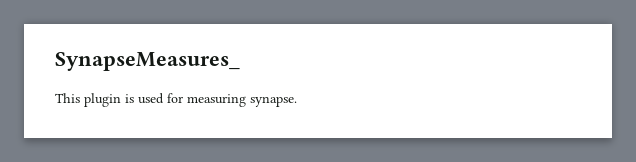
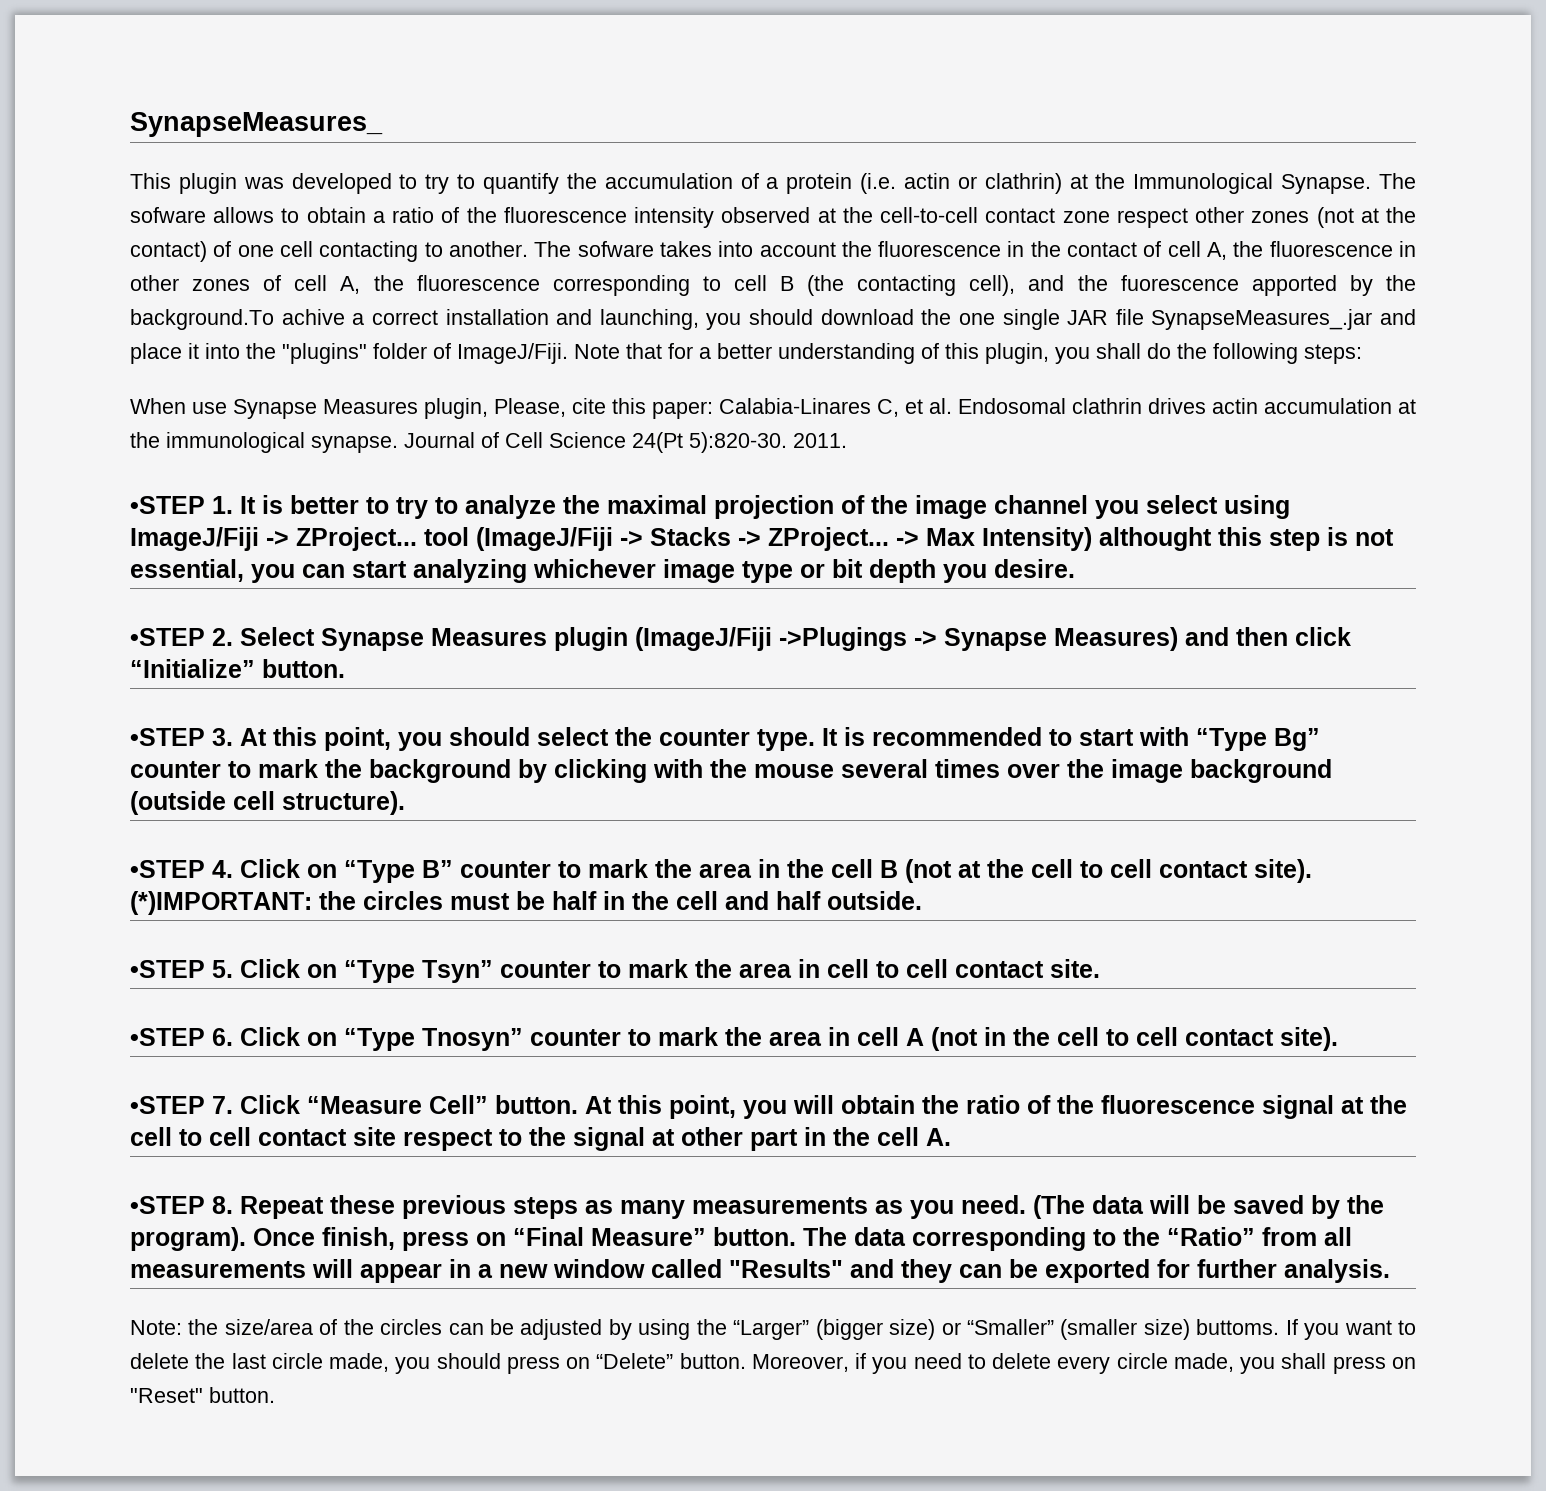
- This plugin is used for measuring synapse.
+ This plugin was developed to try to quantify the accumulation of a protein (i.e. actin or clathrin) at the Immunological Synapse. The sofware allows to obtain a ratio of the fluorescence intensity observed at the cell-to-cell contact zone respect other zones (not at the contact) of one cell contacting to another. The sofware takes into account the fluorescence in the contact of cell A, the fluorescence in other zones of cell A, the fluorescence corresponding to cell B (the contacting cell), and the fuorescence apported by the background.To achive a correct installation and launching, you should download the one single JAR file SynapseMeasures_.jar and place it into the "plugins" folder of ImageJ/Fiji. Note that for a better understanding of this plugin, you shall do the following steps:
+ When use Synapse Measures plugin, Please, cite this paper: Calabia-Linares C, et al. Endosomal clathrin drives actin accumulation at the immunological synapse. Journal of Cell Science 24(Pt 5):820-30. 2011.
+ •STEP 1. It is better to try to analyze the maximal projection of the image channel you select using ImageJ/Fiji -> ZProject... tool (ImageJ/Fiji -> Stacks -> ZProject... -> Max Intensity) althought this step is not essential, you can start analyzing whichever image type or bit depth you desire.
+ •STEP 2. Select Synapse Measures plugin (ImageJ/Fiji ->Plugings -> Synapse Measures) and then click “Initialize” button.
+ •STEP 3. At this point, you should select the counter type. It is recommended to start with “Type Bg” counter to mark the background by clicking with the mouse several times over the image background (outside cell structure).
+ •STEP 4. Click on “Type B” counter to mark the area in the cell B (not at the cell to cell contact site). (*)IMPORTANT: the circles must be half in the cell and half outside.
+ •STEP 5. Click on “Type Tsyn” counter to mark the area in cell to cell contact site.
+ •STEP 6. Click on “Type Tnosyn” counter to mark the area in cell A (not in the cell to cell contact site).
+ •STEP 7. Click “Measure Cell” button. At this point, you will obtain the ratio of the fluorescence signal at the cell to cell contact site respect to the signal at other part in the cell A.
+ •STEP 8. Repeat these previous steps as many measurements as you need. (The data will be saved by the program). Once finish, press on “Final Measure” button. The data corresponding to the “Ratio” from all measurements will appear in a new window called "Results" and they can be exported for further analysis.
+ Note: the size/area of the circles can be adjusted by using the “Larger” (bigger size) or “Smaller” (smaller size) buttoms. If you want to delete the last circle made, you should press on “Delete” button. Moreover, if you need to delete every circle made, you shall press on "Reset" button.

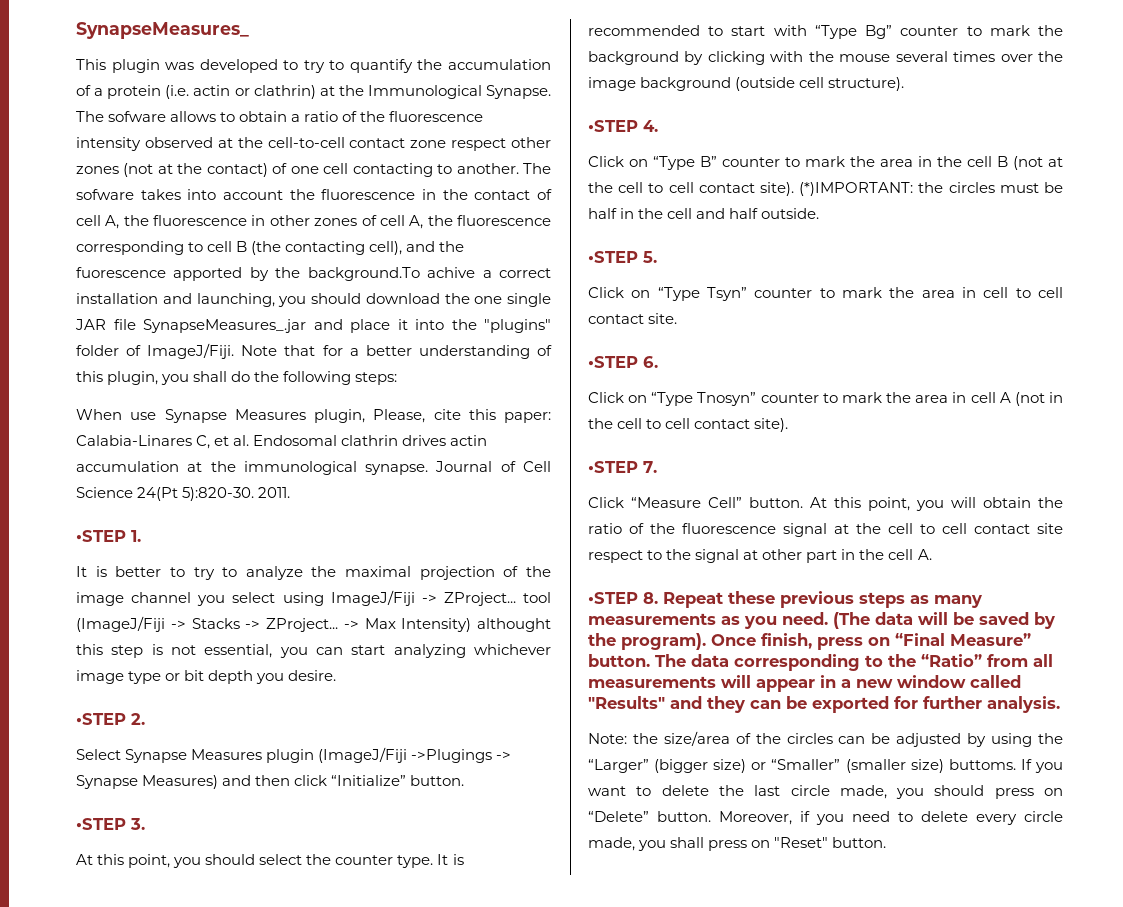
- •STEP 1. It is better to try to analyze the maximal projection of the image channel you select using ImageJ/Fiji -> ZProject... tool (ImageJ/Fiji -> Stacks -> ZProject...
+ •STEP 1.
+ It is better to try to analyze the maximal projection of the image channel you select using ImageJ/Fiji -> ZProject... tool (ImageJ/Fiji -> Stacks -> ZProject...
- •STEP 2. Select Synapse Measures plugin (ImageJ/Fiji ->Plugings -> Synapse Measures) and then click “Initialize” button.
+ •STEP 2.
+ Select Synapse Measures plugin (ImageJ/Fiji ->Plugings -> Synapse Measures) and then click “Initialize” button.
- •STEP 3. At this point, you should select the counter type.
+ •STEP 3.
+ At this point, you should select the counter type.
- •STEP 4. Click on “Type B” counter to mark the area in the cell B (not at the cell to cell contact site).
+ •STEP 4.
+ Click on “Type B” counter to mark the area in the cell B (not at the cell to cell contact site).
- •STEP 5. Click on “Type Tsyn” counter to mark the area in cell to cell contact site.
+ •STEP 5.
+ Click on “Type Tsyn” counter to mark the area in cell to cell contact site.
- •STEP 6. Click on “Type Tnosyn” counter to mark the area in cell A (not in the cell to cell contact site).
+ •STEP 6.
+ Click on “Type Tnosyn” counter to mark the area in cell A (not in the cell to cell contact site).
- •STEP 7. Click “Measure Cell” button.
+ •STEP 7.
+ Click “Measure Cell” button.

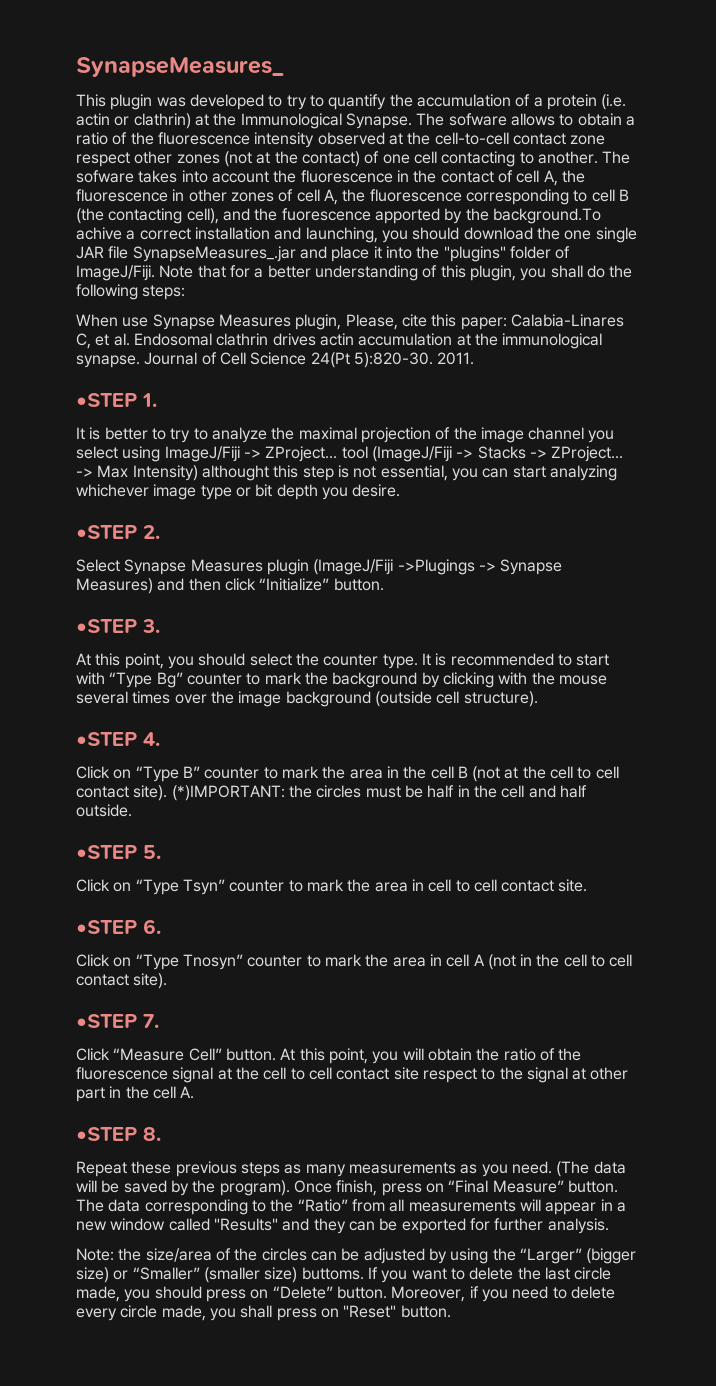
- •STEP 8. Repeat these previous steps as many measurements as you need.
+ •STEP 8.
+ Repeat these previous steps as many measurements as you need.

